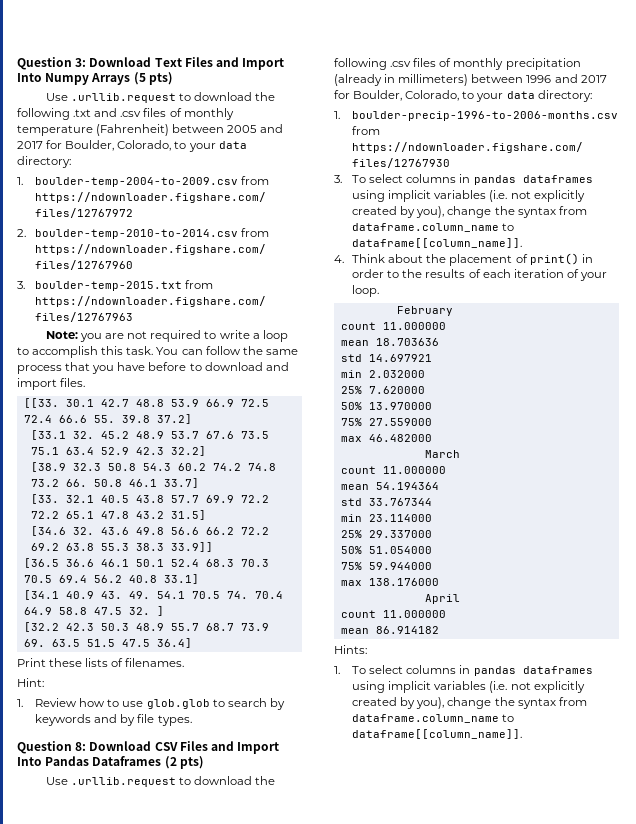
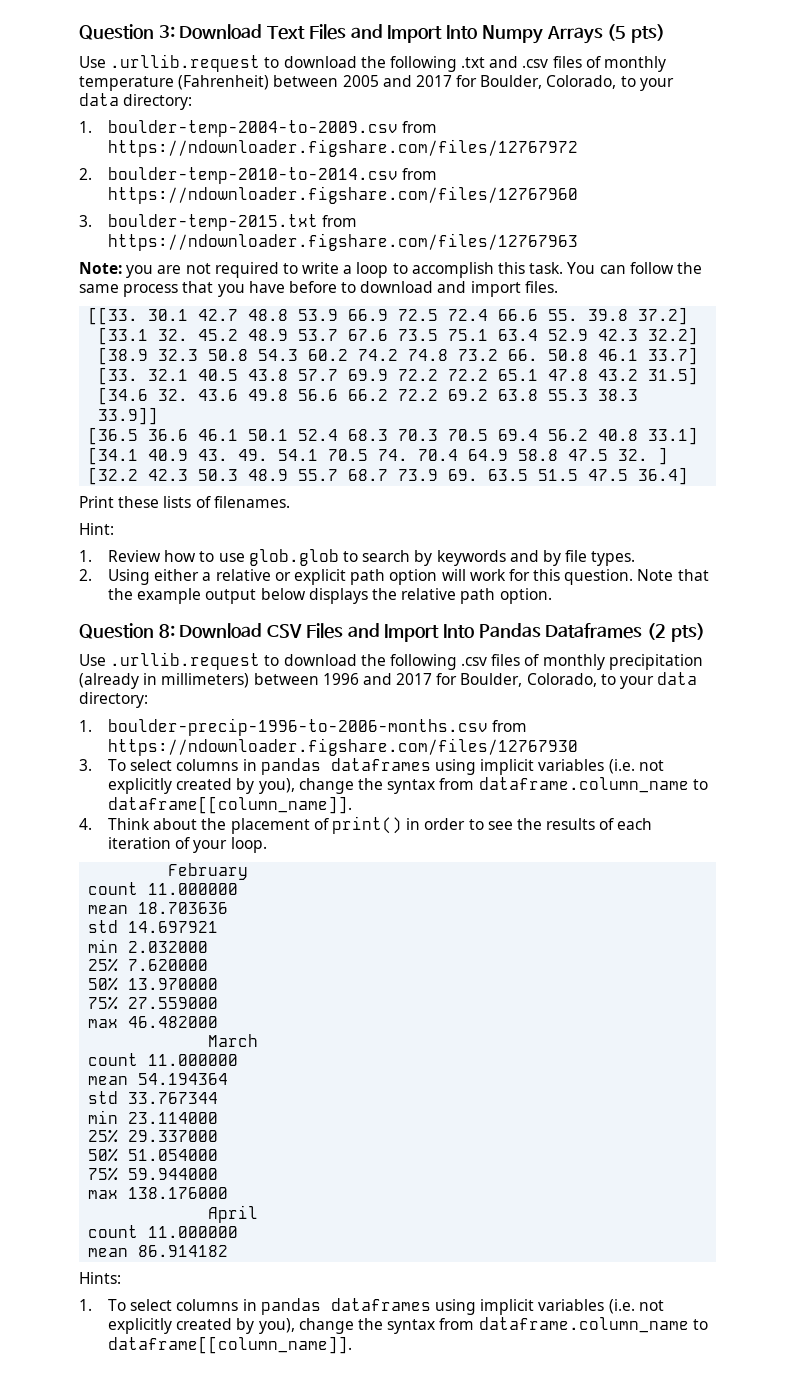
+ 2. Using either a relative or explicit path option will work for this question. Note that the example output below displays the relative path option.
- 4. Think about the placement of print() in order to the results of each iteration of your loop.
+ 4. Think about the placement of print() in order to see the results of each iteration of your loop.

